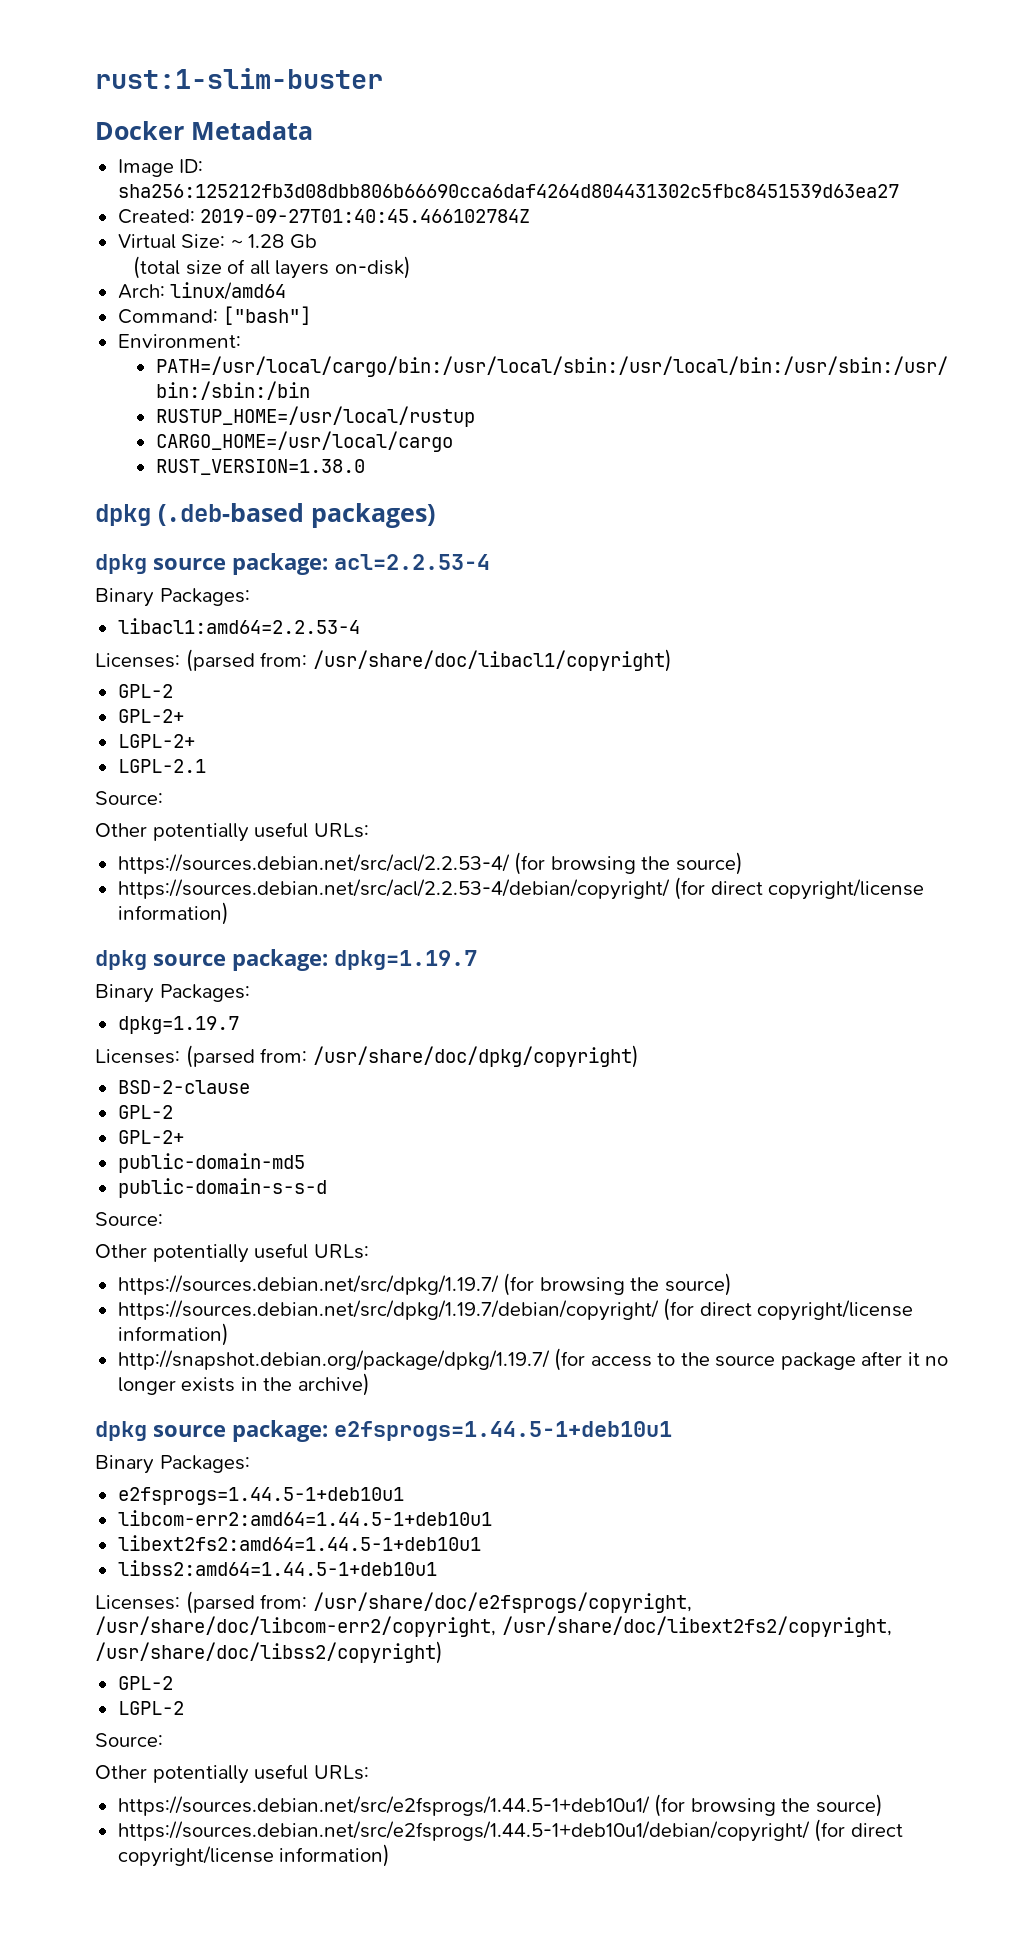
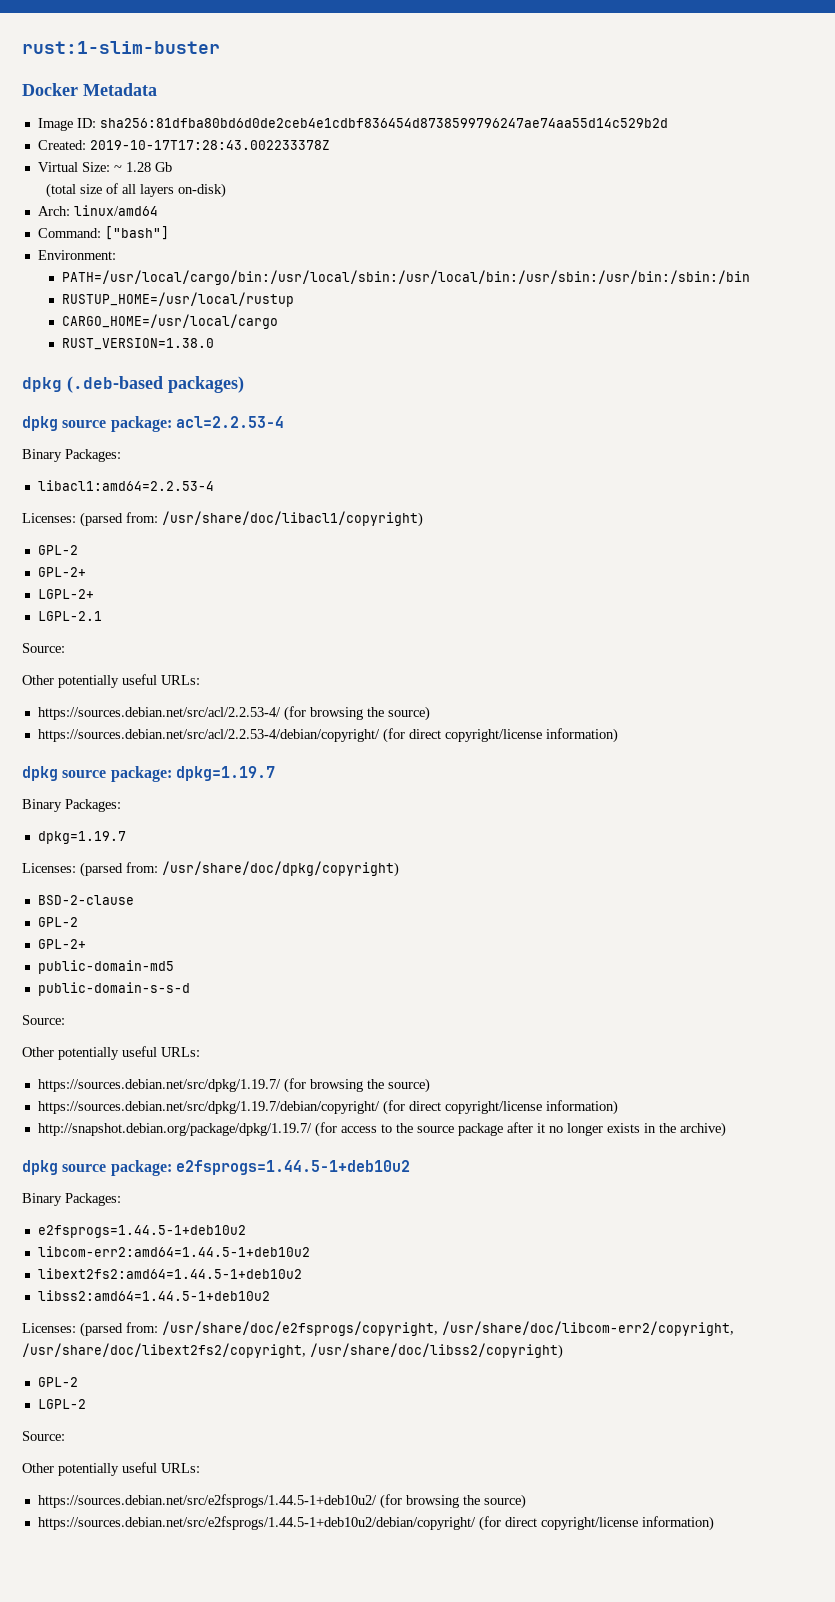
- Image ID: sha256:125212fb3d08dbb806b66690cca6daf4264d804431302c5fbc8451539d63ea27
+ Image ID: sha256:81dfba80bd6d0de2ceb4e1cdbf836454d8738599796247ae74aa55d14c529b2d
- Created: 2019-09-27T01:40:45.466102784Z
+ Created: 2019-10-17T17:28:43.002233378Z
- dpkg source package: e2fsprogs=1.44.5-1+deb10u1
+ dpkg source package: e2fsprogs=1.44.5-1+deb10u2
  Binary Packages:
- e2fsprogs=1.44.5-1+deb10u1
- libcom-err2:amd64=1.44.5-1+deb10u1
- libext2fs2:amd64=1.44.5-1+deb10u1
- libss2:amd64=1.44.5-1+deb10u1
+ e2fsprogs=1.44.5-1+deb10u2
+ libcom-err2:amd64=1.44.5-1+deb10u2
+ libext2fs2:amd64=1.44.5-1+deb10u2
+ libss2:amd64=1.44.5-1+deb10u2
- https://sources.debian.net/src/e2fsprogs/1.44.5-1+deb10u1/ (for browsing the source)
- https://sources.debian.net/src/e2fsprogs/1.44.5-1+deb10u1/debian/copyright/ (for direct copyright/license information)
+ https://sources.debian.net/src/e2fsprogs/1.44.5-1+deb10u2/ (for browsing the source)
+ https://sources.debian.net/src/e2fsprogs/1.44.5-1+deb10u2/debian/copyright/ (for direct copyright/license information)

